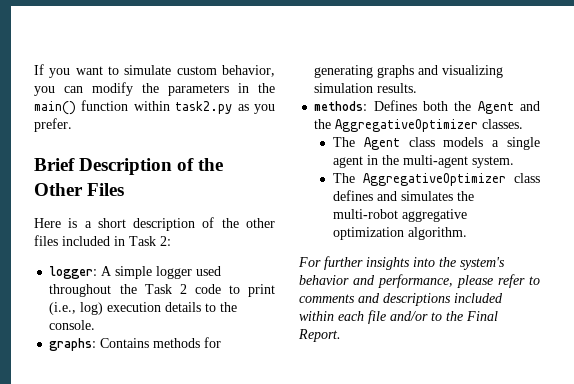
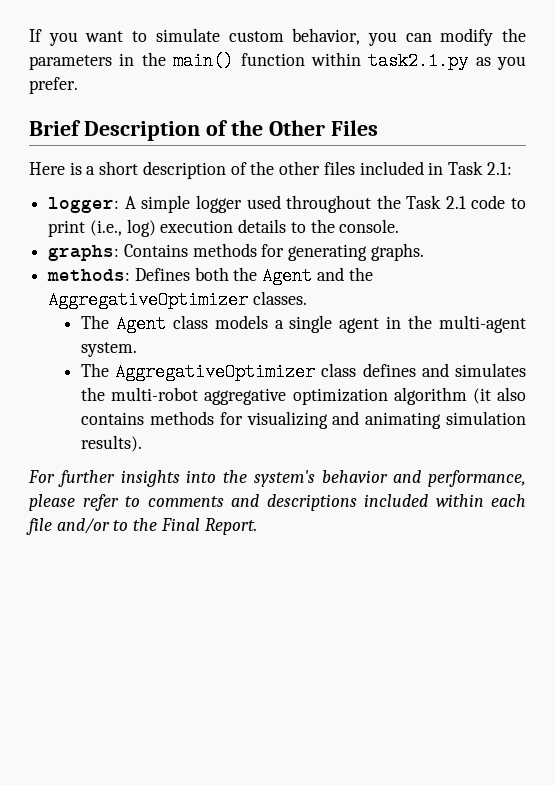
- If you want to simulate custom behavior, you can modify the parameters in the main() function within task2.py as you prefer.
+ If you want to simulate custom behavior, you can modify the parameters in the main() function within task2.1.py as you prefer.
- Here is a short description of the other files included in Task 2:
+ Here is a short description of the other files included in Task 2.1:
- logger: A simple logger used throughout the Task 2 code to print (i.e., log) execution details to the console.
+ logger: A simple logger used throughout the Task 2.1 code to print (i.e., log) execution details to the console.
- graphs: Contains methods for generating graphs and visualizing simulation results.
+ graphs: Contains methods for generating graphs.
- The AggregativeOptimizer class defines and simulates the multi-robot aggregative optimization algorithm.
+ The AggregativeOptimizer class defines and simulates the multi-robot aggregative optimization algorithm (it also contains methods for visualizing and animating simulation results).

